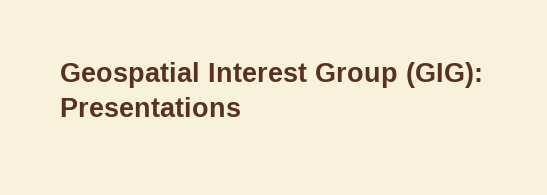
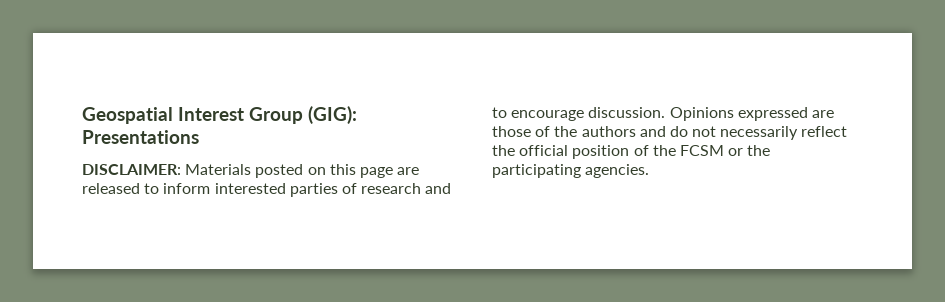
+ DISCLAIMER: Materials posted on this page are released to inform interested parties of research and to encourage discussion. Opinions expressed are those of the authors and do not necessarily reflect the official position of the FCSM or the participating agencies.

